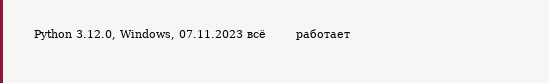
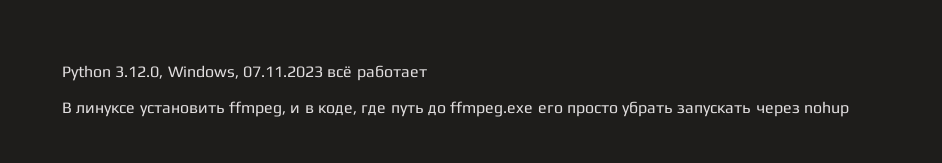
+ В линуксе установить ffmpeg, и в коде, где путь до ffmpeg.exe его просто убрать запускать через nohup

